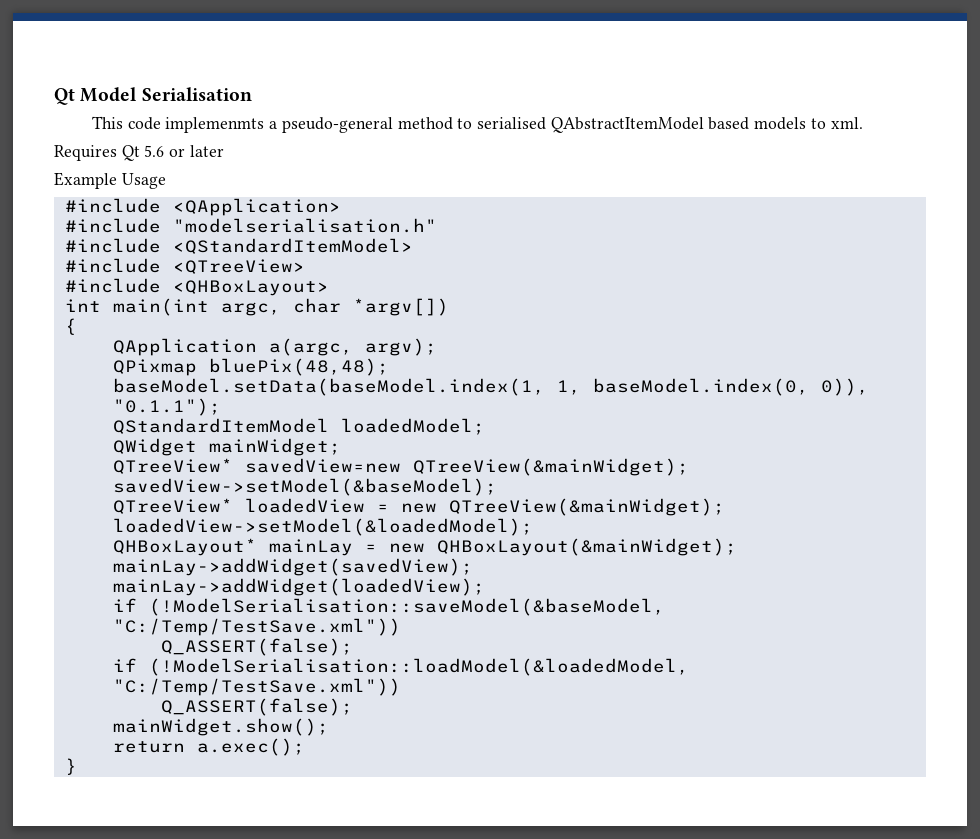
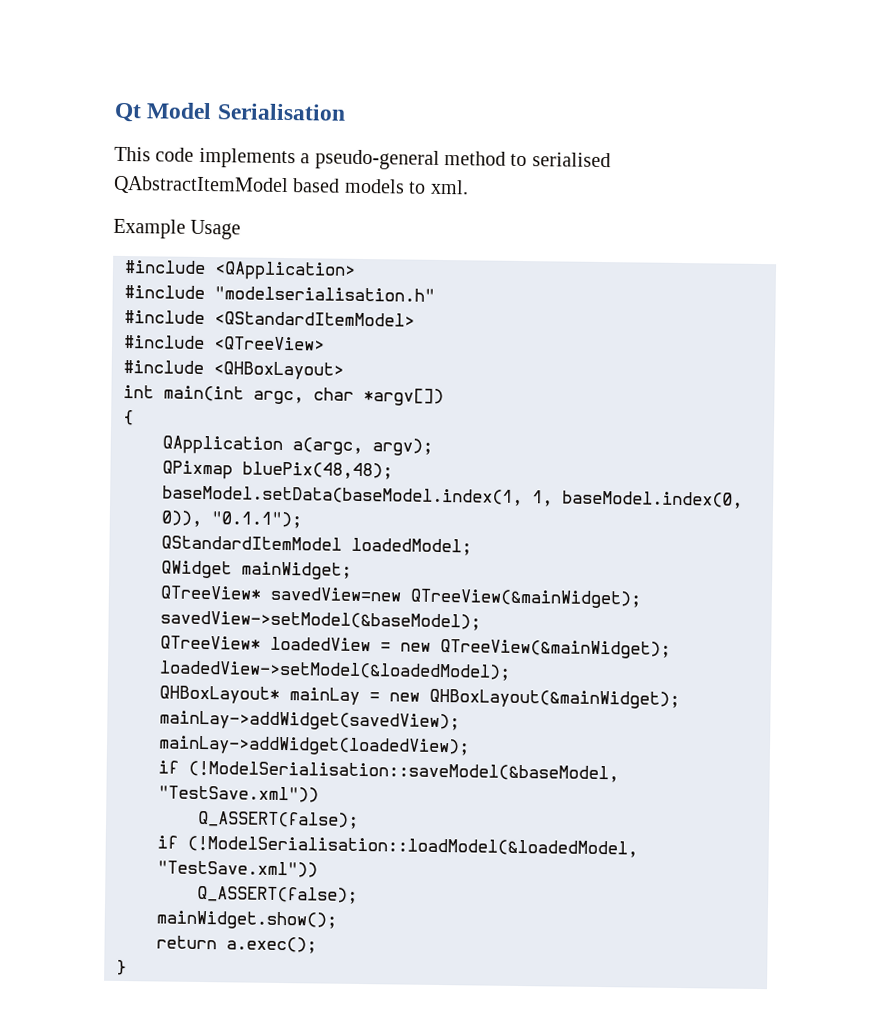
- This code implemenmts a pseudo-general method to serialised QAbstractItemModel based models to xml.
+ This code implements a pseudo-general method to serialised QAbstractItemModel based models to xml.
- Requires Qt 5.6 or later
- if (!ModelSerialisation::saveModel(&baseModel, "C:/Temp/TestSave.xml"))
+ if (!ModelSerialisation::saveModel(&baseModel, "TestSave.xml"))
- if (!ModelSerialisation::loadModel(&loadedModel, "C:/Temp/TestSave.xml"))
+ if (!ModelSerialisation::loadModel(&loadedModel, "TestSave.xml"))

